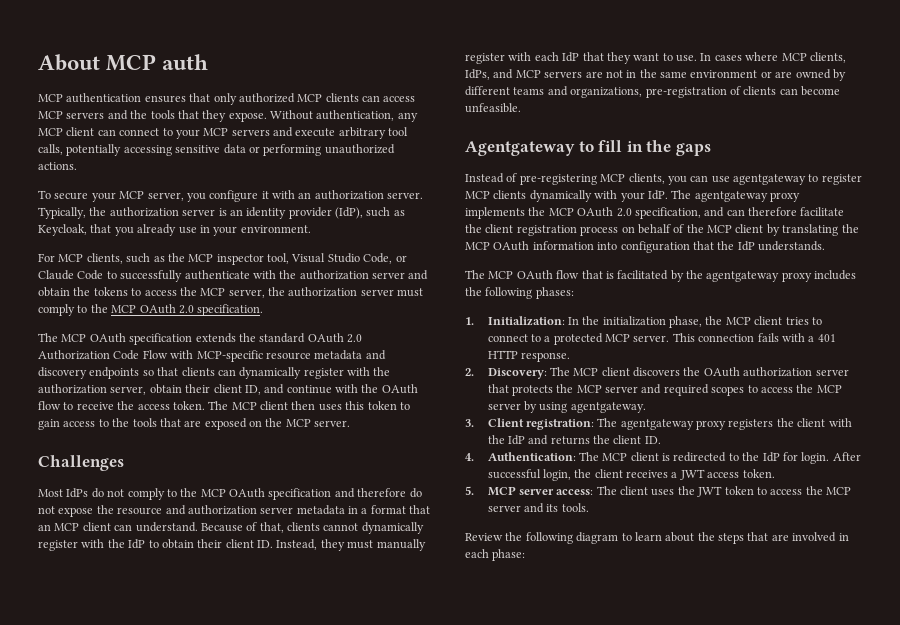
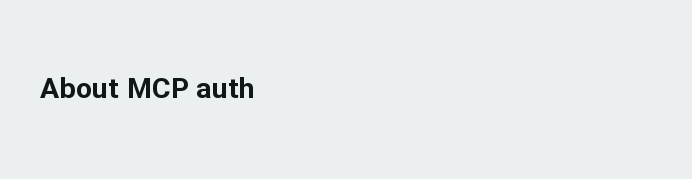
- MCP authentication ensures that only authorized MCP clients can access MCP servers and the tools that they expose. Without authentication, any MCP client can connect to your MCP servers and execute arbitrary tool calls, potentially accessing sensitive data or performing unauthorized actions.
- To secure your MCP server, you configure it with an authorization server. Typically, the authorization server is an identity provider (IdP), such as Keycloak, that you already use in your environment.
- For MCP clients, such as the MCP inspector tool, Visual Studio Code, or Claude Code to successfully authenticate with the authorization server and obtain the tokens to access the MCP server, the authorization server must comply to the MCP OAuth 2.0 specification.
- The MCP OAuth specification extends the standard OAuth 2.0 Authorization Code Flow with MCP-specific resource metadata and discovery endpoints so that clients can dynamically register with the authorization server, obtain their client ID, and continue with the OAuth flow to receive the access token. The MCP client then uses this token to gain access to the tools that are exposed on the MCP server.
- Challenges
- Most IdPs do not comply to the MCP OAuth specification and therefore do not expose the resource and authorization server metadata in a format that an MCP client can understand. Because of that, clients cannot dynamically register with the IdP to obtain their client ID. Instead, they must manually register with each IdP that they want to use. In cases where MCP clients, IdPs, and MCP servers are not in the same environment or are owned by different teams and organizations, pre-registration of clients can become unfeasible.
- Agentgateway to fill in the gaps
- Instead of pre-registering MCP clients, you can use agentgateway to register MCP clients dynamically with your IdP. The agentgateway proxy implements the MCP OAuth 2.0 specification, and can therefore facilitate the client registration process on behalf of the MCP client by translating the MCP OAuth information into configuration that the IdP understands.
- The MCP OAuth flow that is facilitated by the agentgateway proxy includes the following phases:
- 1. Initialization: In the initialization phase, the MCP client tries to connect to a protected MCP server. This connection fails with a 401 HTTP response.
- 2. Discovery: The MCP client discovers the OAuth authorization server that protects the MCP server and required scopes to access the MCP server by using agentgateway.
- 3. Client registration: The agentgateway proxy registers the client with the IdP and returns the client ID.
- 4. Authentication: The MCP client is redirected to the IdP for login. After successful login, the client receives a JWT access token.
- 5. MCP server access: The client uses the JWT token to access the MCP server and its tools.
- Review the following diagram to learn about the steps that are involved in each phase:

